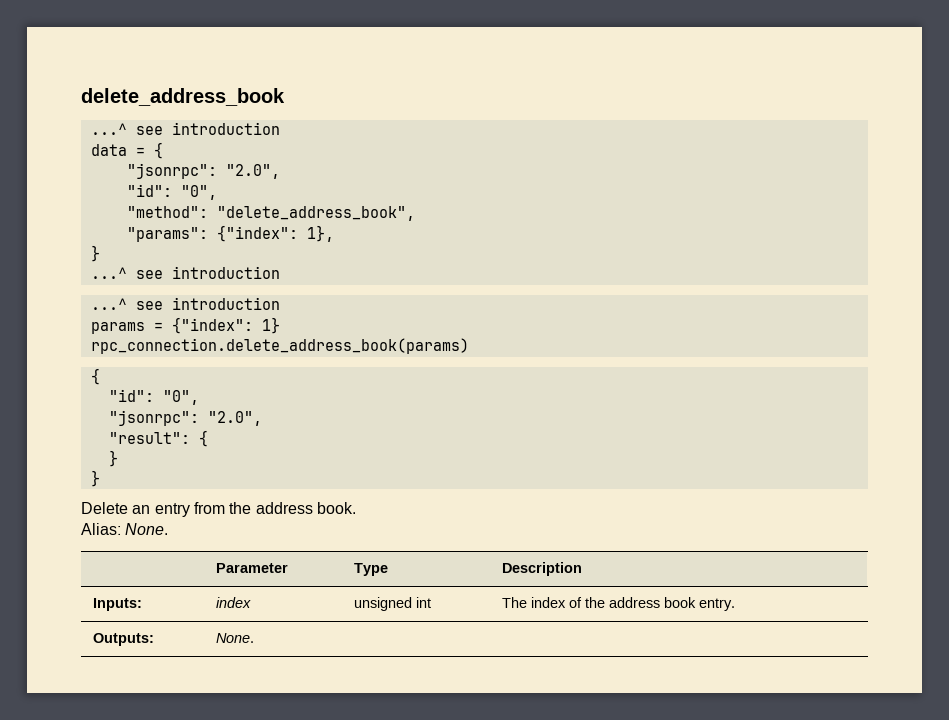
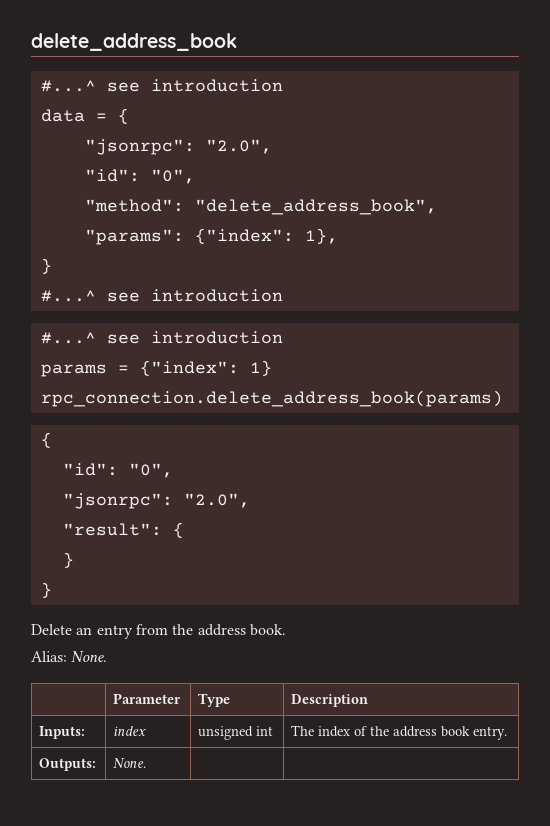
  delete_address_book
- ...^ see introduction
+ #...^ see introduction
  "params": {"index": 1},
  }
- ...^ see introduction
- ...^ see introduction
+ #...^ see introduction
+ #...^ see introduction

